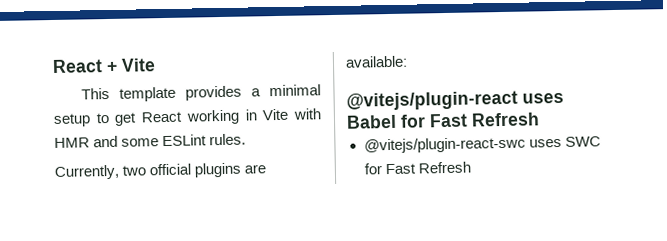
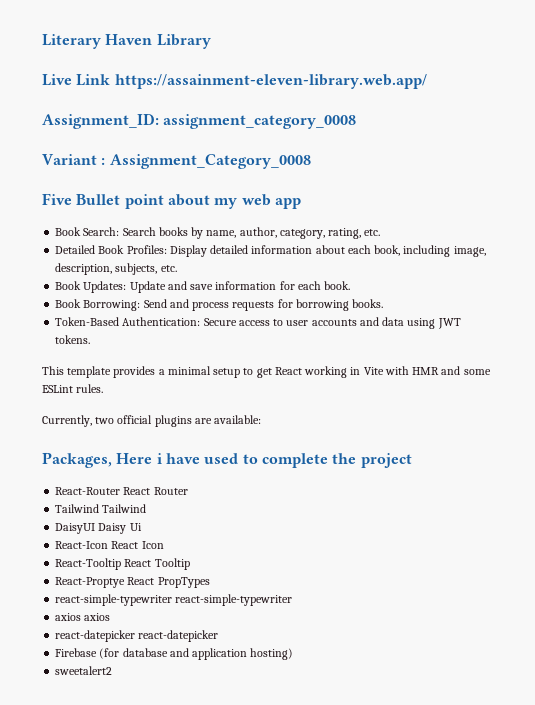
- React + Vite
+ Literary Haven Library
+ Live Link https://assainment-eleven-library.web.app/
+ Assignment_ID: assignment_category_0008
+ Variant : Assignment_Category_0008
+ Five Bullet point about my web app
+ Book Search: Search books by name, author, category, rating, etc.
+ Detailed Book Profiles: Display detailed information about each book, including image, description, subjects, etc.
+ Book Updates: Update and save information for each book.
+ Book Borrowing: Send and process requests for borrowing books.
+ Token-Based Authentication: Secure access to user accounts and data using JWT tokens.
- @vitejs/plugin-react uses Babel for Fast Refresh
- @vitejs/plugin-react-swc uses SWC for Fast Refresh
+ Packages, Here i have used to complete the project
+ React-Router React Router
+ Tailwind Tailwind
+ DaisyUI Daisy Ui
+ React-Icon React Icon
+ React-Tooltip React Tooltip
+ React-Proptye React PropTypes
+ react-simple-typewriter react-simple-typewriter
+ axios axios
+ react-datepicker react-datepicker
+ Firebase (for database and application hosting)
+ sweetalert2

